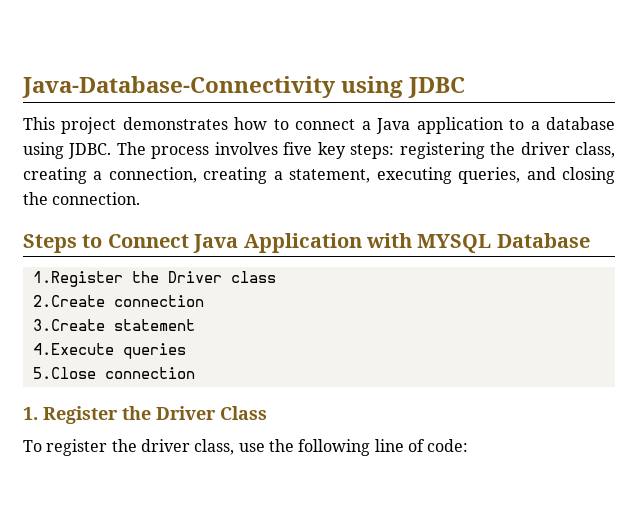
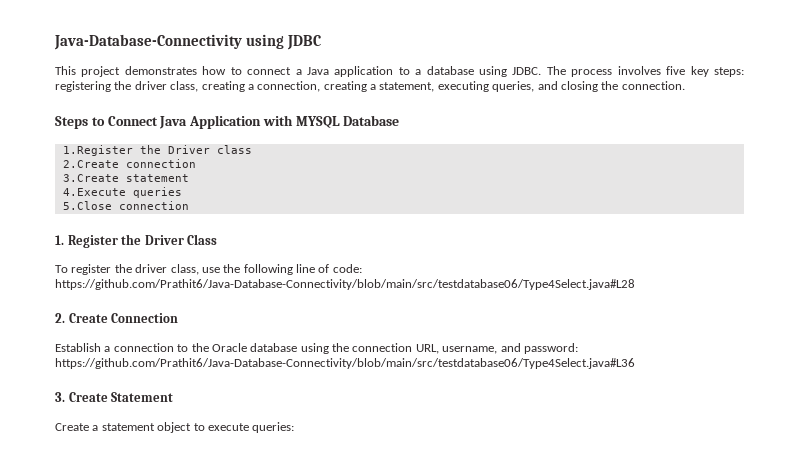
- To register the driver class, use the following line of code:
+ To register the driver class, use the following line of code: https://github.com/Prathit6/Java-Database-Connectivity/blob/main/src/testdatabase06/Type4Select.java#L28
+ 2. Create Connection
+ Establish a connection to the Oracle database using the connection URL, username, and password: https://github.com/Prathit6/Java-Database-Connectivity/blob/main/src/testdatabase06/Type4Select.java#L36
+ 3. Create Statement
+ Create a statement object to execute queries:

